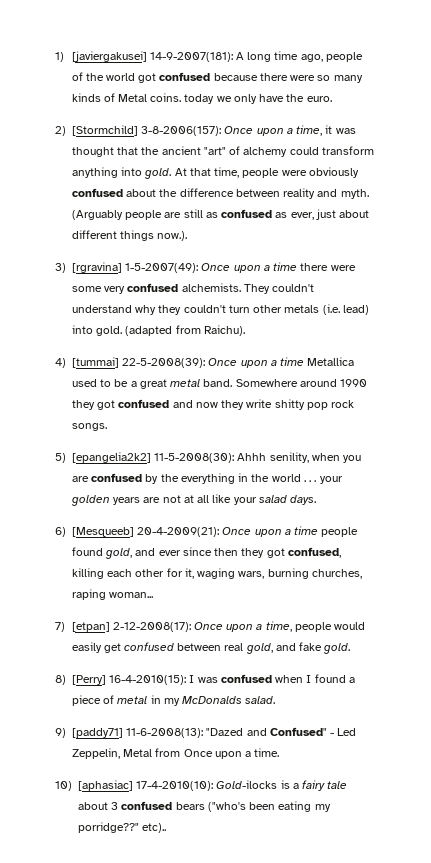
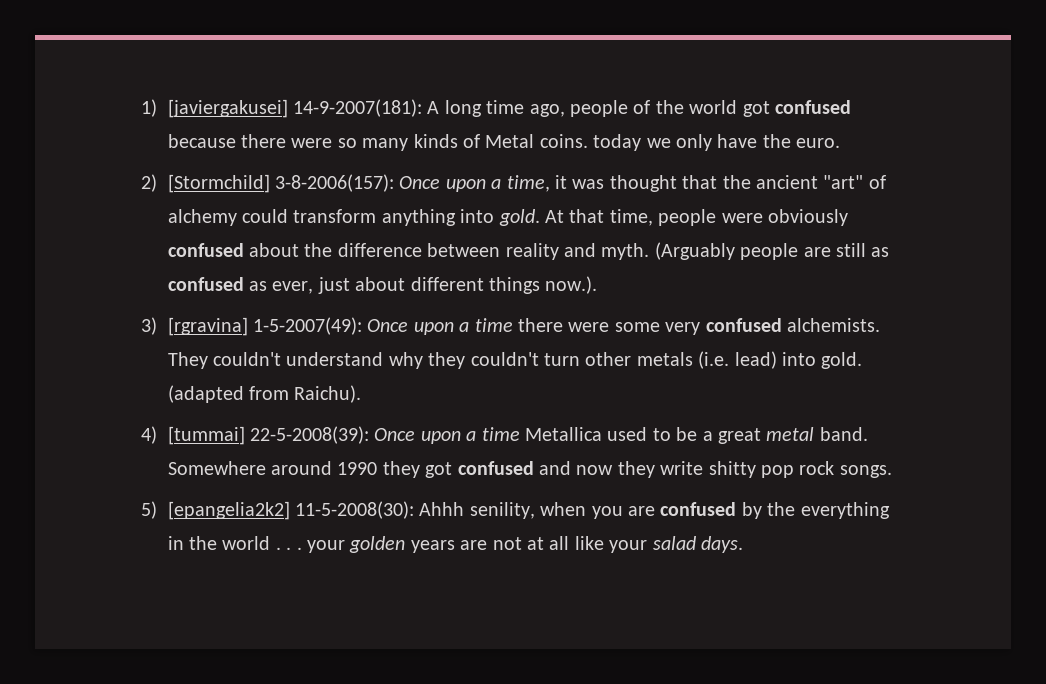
- 6) [Mesqueeb] 20-4-2009(21): Once upon a time people found gold, and ever since then they got confused, killing each other for it, waging wars, burning churches, raping woman...
- 7) [etpan] 2-12-2008(17): Once upon a time, people would easily get confused between real gold, and fake gold.
- 8) [Perry] 16-4-2010(15): I was confused when I found a piece of metal in my McDonalds salad.
- 9) [paddy71] 11-6-2008(13): "Dazed and Confused" - Led Zeppelin, Metal from Once upon a time.
- 10) [aphasiac] 17-4-2010(10): Gold-ilocks is a fairy tale about 3 confused bears ("who's been eating my porridge??" etc)..

